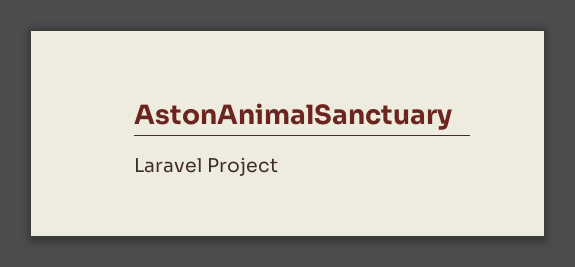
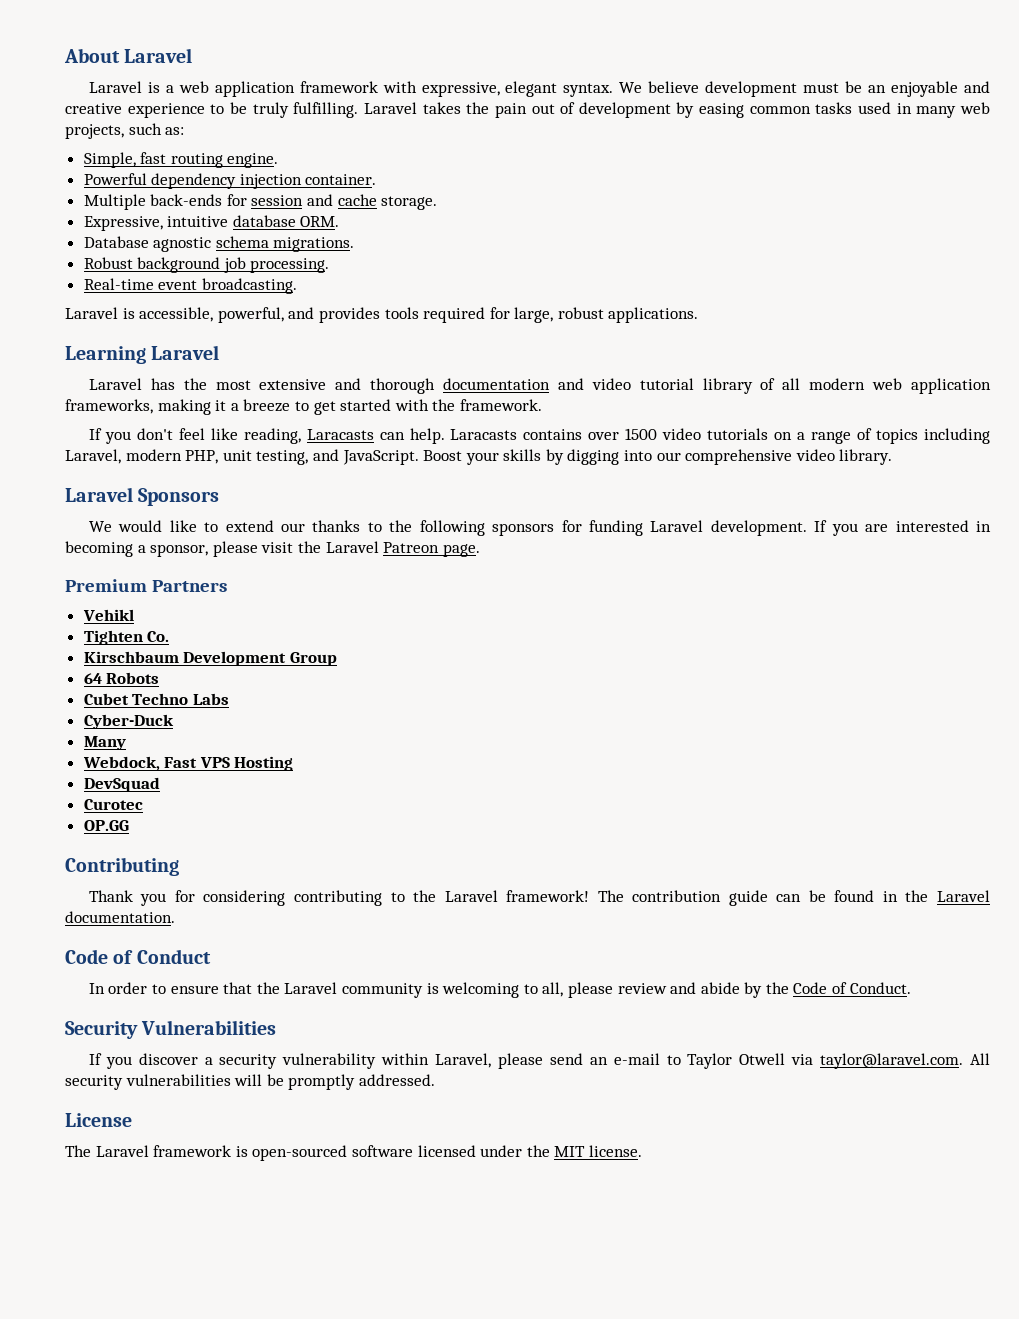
- AstonAnimalSanctuary
- Laravel Project
+ About Laravel
+ Laravel is a web application framework with expressive, elegant syntax. We believe development must be an enjoyable and creative experience to be truly fulfilling. Laravel takes the pain out of development by easing common tasks used in many web projects, such as:
+ Simple, fast routing engine.
+ Powerful dependency injection container.
+ Multiple back-ends for session and cache storage.
+ Expressive, intuitive database ORM.
+ Database agnostic schema migrations.
+ Robust background job processing.
+ Real-time event broadcasting.
+ Laravel is accessible, powerful, and provides tools required for large, robust applications.
+ Learning Laravel
+ Laravel has the most extensive and thorough documentation and video tutorial library of all modern web application frameworks, making it a breeze to get started with the framework.
+ If you don't feel like reading, Laracasts can help. Laracasts contains over 1500 video tutorials on a range of topics including Laravel, modern PHP, unit testing, and JavaScript. Boost your skills by digging into our comprehensive video library.
+ Laravel Sponsors
+ We would like to extend our thanks to the following sponsors for funding Laravel development. If you are interested in becoming a sponsor, please visit the Laravel Patreon page.
+ Premium Partners
+ Vehikl
+ Tighten Co.
+ Kirschbaum Development Group
+ 64 Robots
+ Cubet Techno Labs
+ Cyber-Duck
+ Many
+ Webdock, Fast VPS Hosting
+ DevSquad
+ Curotec
+ OP.GG
+ Contributing
+ Thank you for considering contributing to the Laravel framework! The contribution guide can be found in the Laravel documentation.
+ Code of Conduct
+ In order to ensure that the Laravel community is welcoming to all, please review and abide by the Code of Conduct.
+ Security Vulnerabilities
+ If you discover a security vulnerability within Laravel, please send an e-mail to Taylor Otwell via taylor@laravel.com. All security vulnerabilities will be promptly addressed.
+ License
+ The Laravel framework is open-sourced software licensed under the MIT license.

